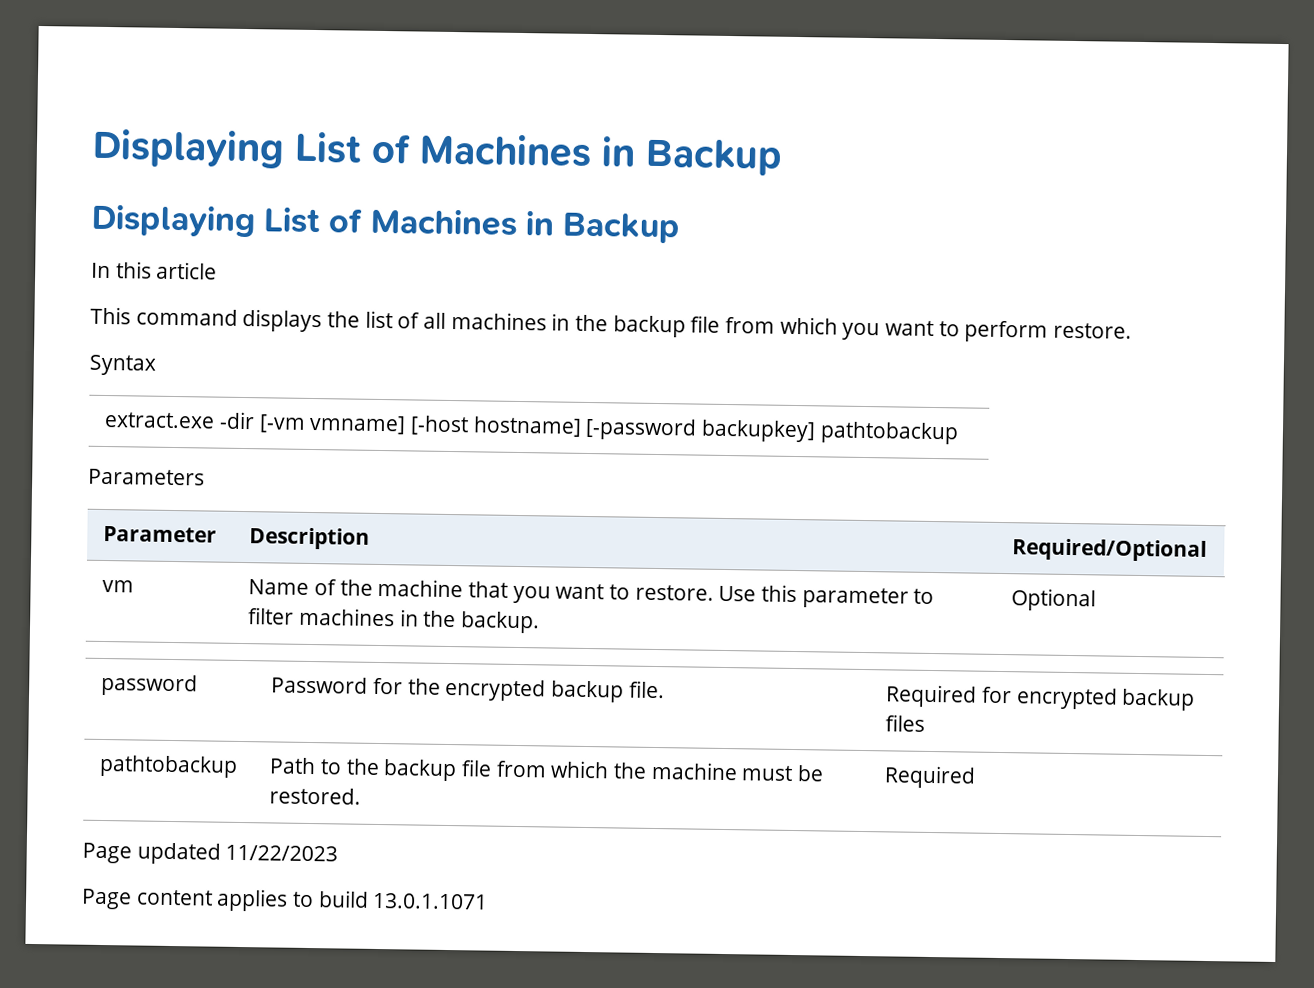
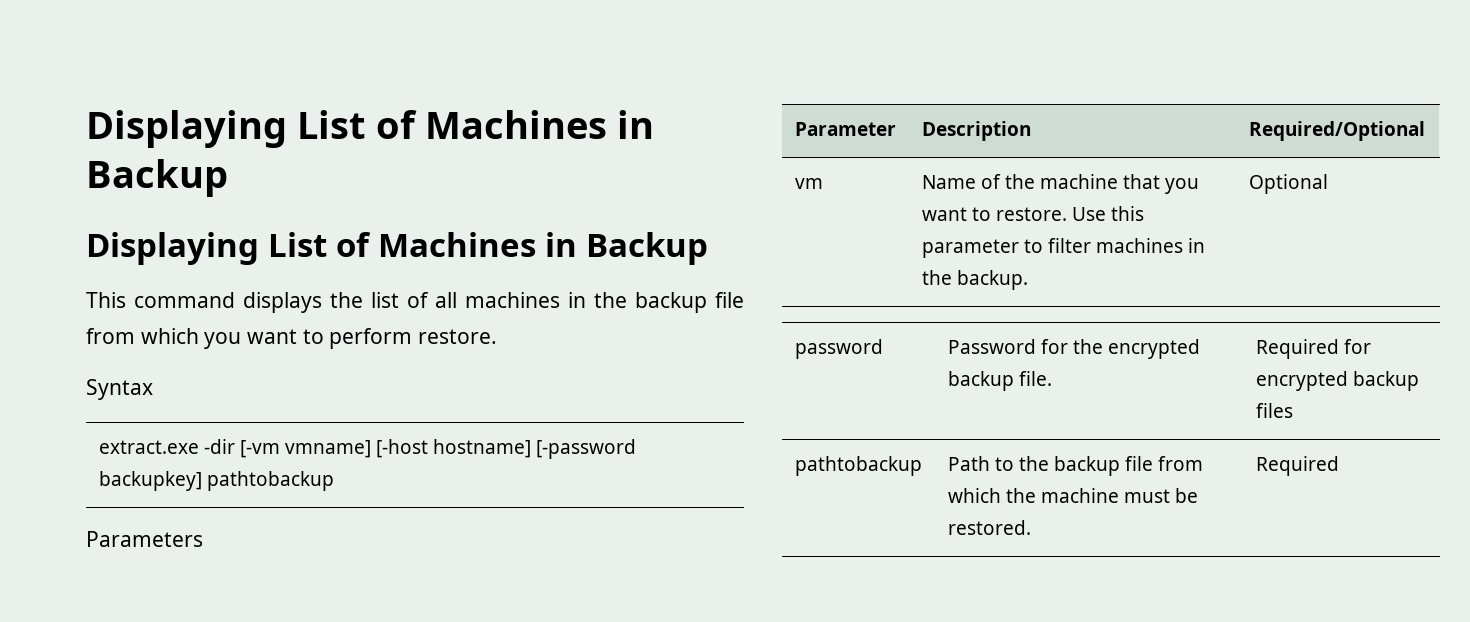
- In this article
- Page updated 11/22/2023
- Page content applies to build 13.0.1.1071

